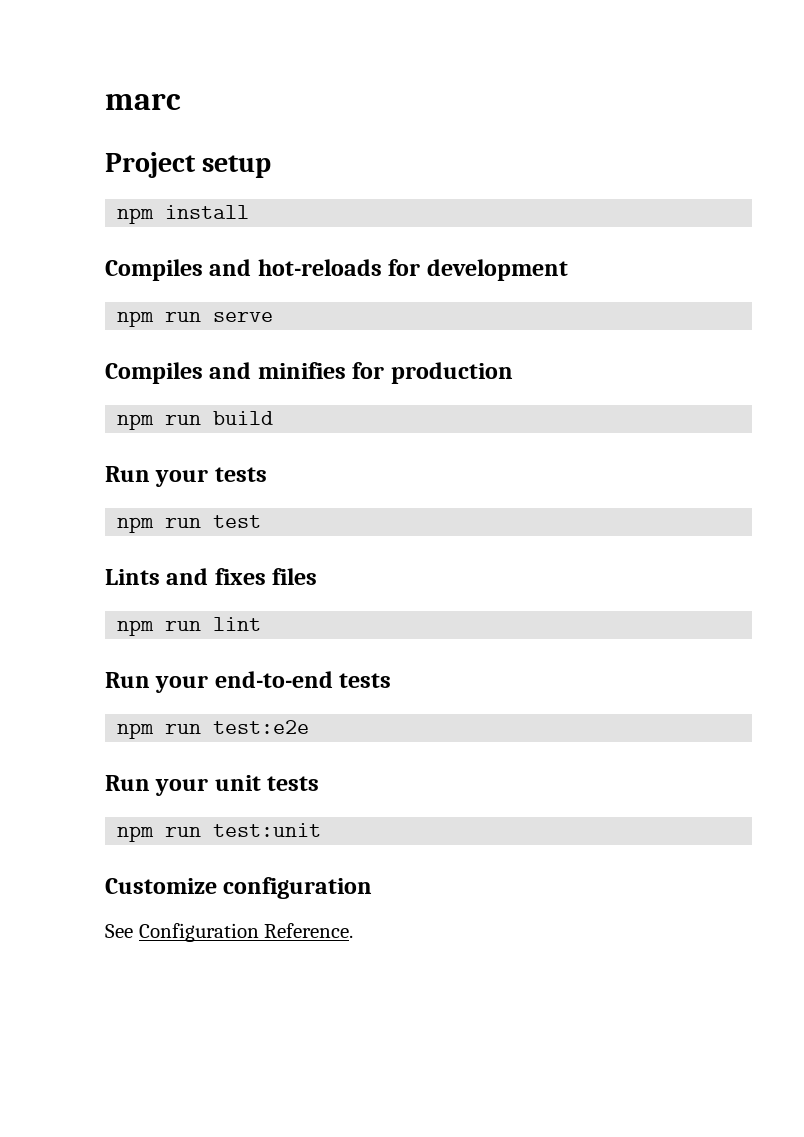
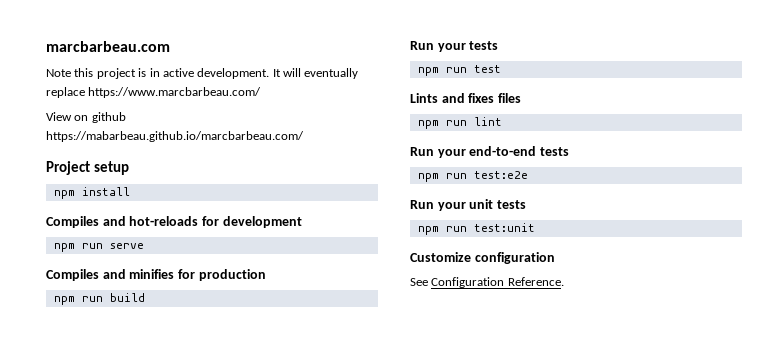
- marc
+ marcbarbeau.com
+ Note this project is in active development. It will eventually replace https://www.marcbarbeau.com/
+ View on github https://mabarbeau.github.io/marcbarbeau.com/

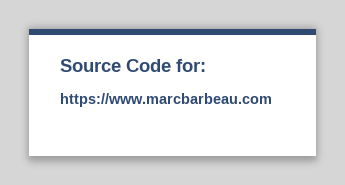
- marcbarbeau.com
- Note this project is in active development. It will eventually replace https://www.marcbarbeau.com/
- View on github https://mabarbeau.github.io/marcbarbeau.com/
- Project setup
- npm install
- Compiles and hot-reloads for development
- npm run serve
- Compiles and minifies for production
- npm run build
- Run your tests
- npm run test
- Lints and fixes files
- npm run lint
- Run your end-to-end tests
- npm run test:e2e
- Run your unit tests
- npm run test:unit
- Customize configuration
- See Configuration Reference.
+ Source Code for:
+ https://www.marcbarbeau.com

